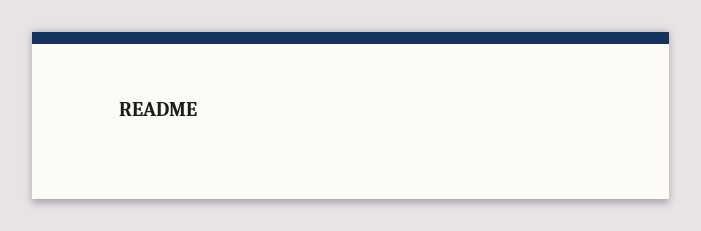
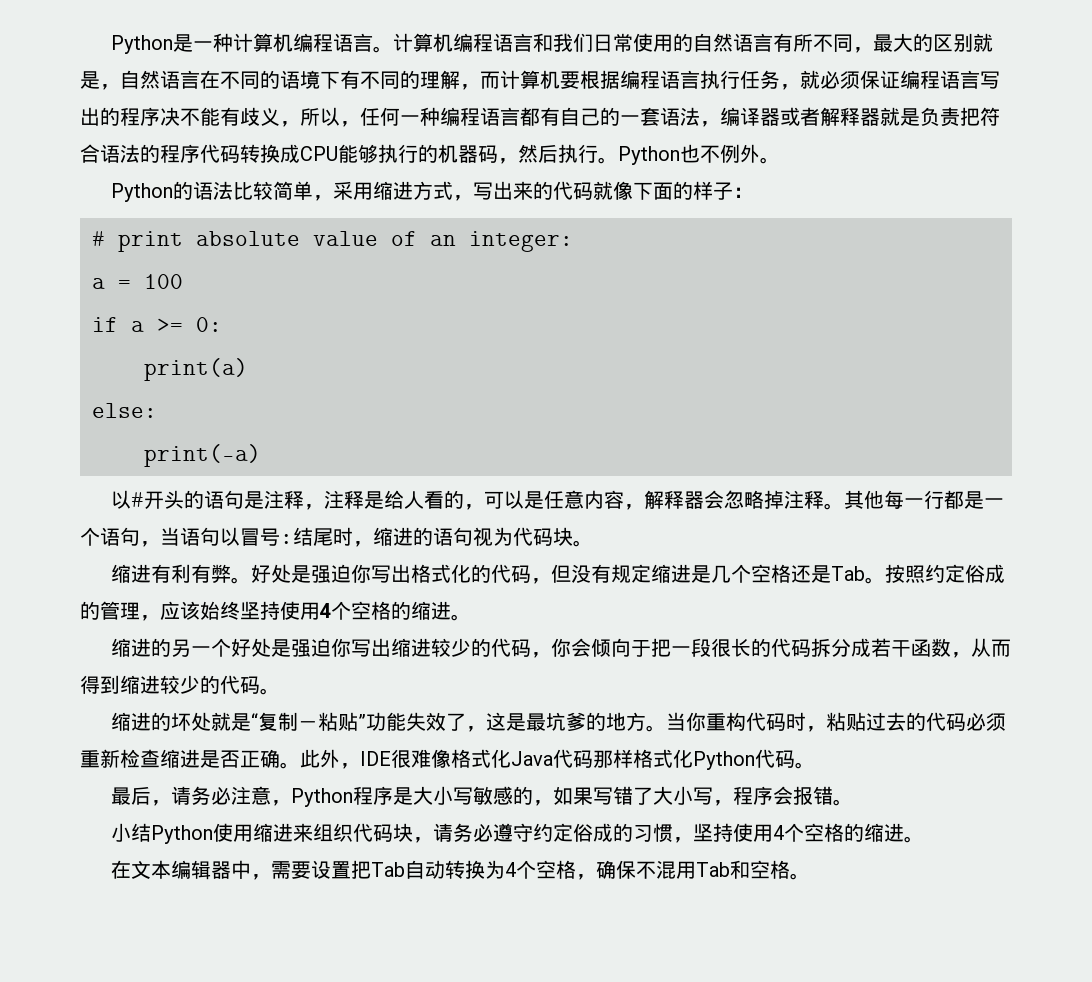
- README
+ Python是一种计算机编程语言。计算机编程语言和我们日常使用的自然语言有所不同，最大的区别就是，自然语言在不同的语境下有不同的理解，而计算机要根据编程语言执行任务，就必须保证编程语言写出的程序决不能有歧义，所以，任何一种编程语言都有自己的一套语法，编译器或者解释器就是负责把符合语法的程序代码转换成CPU能够执行的机器码，然后执行。Python也不例外。
+ Python的语法比较简单，采用缩进方式，写出来的代码就像下面的样子：
+ # print absolute value of an integer:
+ a = 100
+ if a >= 0:
+ print(a)
+ else:
+ print(-a)
+ 以#开头的语句是注释，注释是给人看的，可以是任意内容，解释器会忽略掉注释。其他每一行都是一个语句，当语句以冒号:结尾时，缩进的语句视为代码块。
+ 缩进有利有弊。好处是强迫你写出格式化的代码，但没有规定缩进是几个空格还是Tab。按照约定俗成的管理，应该始终坚持使用4个空格的缩进。
+ 缩进的另一个好处是强迫你写出缩进较少的代码，你会倾向于把一段很长的代码拆分成若干函数，从而得到缩进较少的代码。
+ 缩进的坏处就是“复制－粘贴”功能失效了，这是最坑爹的地方。当你重构代码时，粘贴过去的代码必须重新检查缩进是否正确。此外，IDE很难像格式化Java代码那样格式化Python代码。
+ 最后，请务必注意，Python程序是大小写敏感的，如果写错了大小写，程序会报错。
+ 小结Python使用缩进来组织代码块，请务必遵守约定俗成的习惯，坚持使用4个空格的缩进。
+ 在文本编辑器中，需要设置把Tab自动转换为4个空格，确保不混用Tab和空格。

